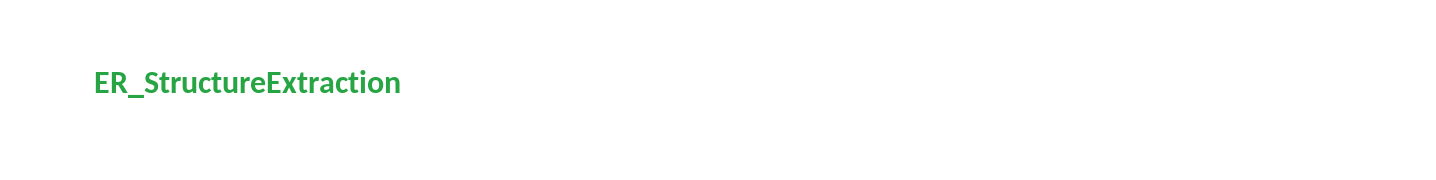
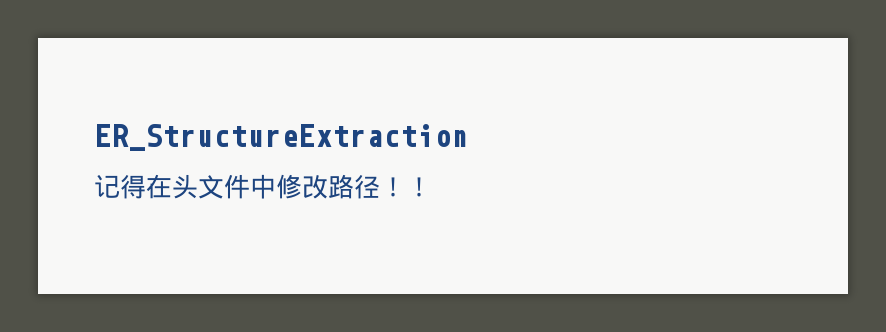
+ 记得在头文件中修改路径！！

